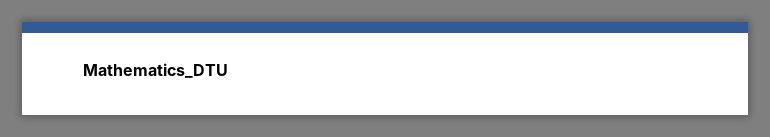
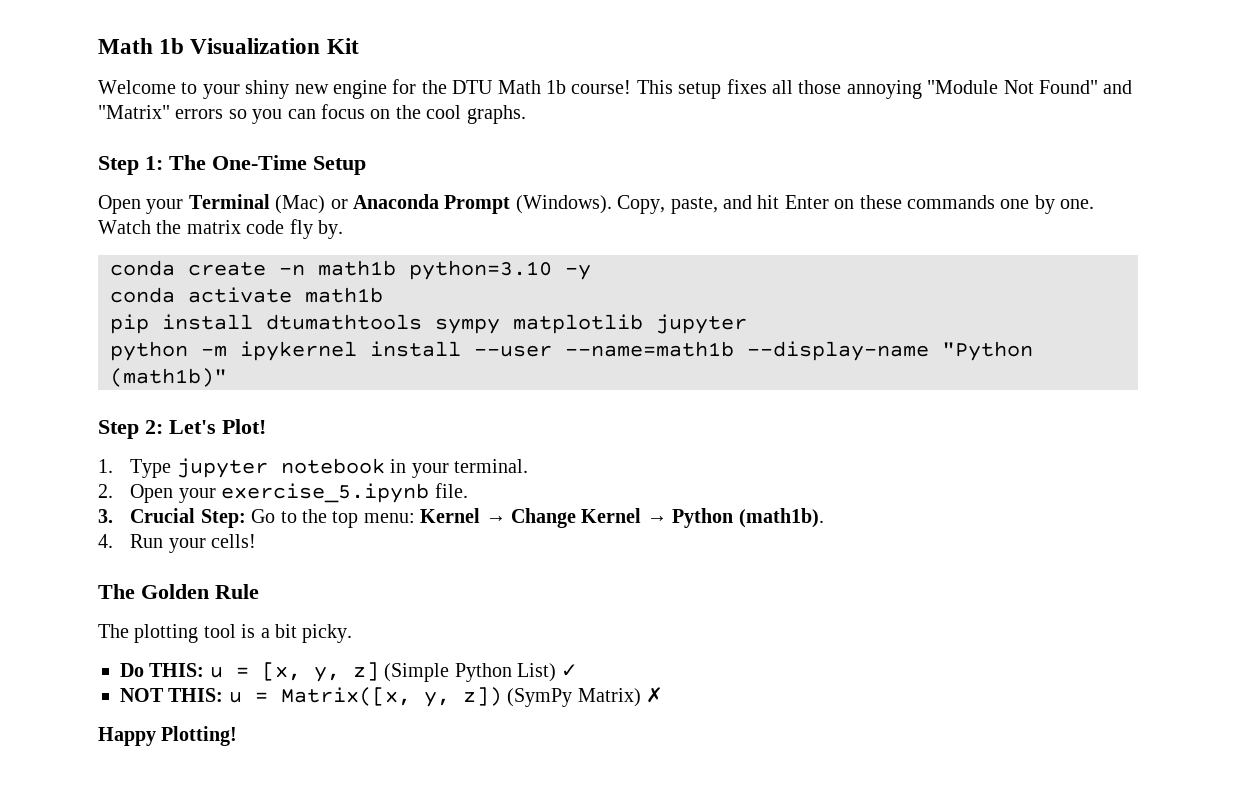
- Mathematics_DTU
+ Math 1b Visualization Kit
+ Welcome to your shiny new engine for the DTU Math 1b course! This setup fixes all those annoying "Module Not Found" and "Matrix" errors so you can focus on the cool graphs.
+ Step 1: The One-Time Setup
+ Open your Terminal (Mac) or Anaconda Prompt (Windows). Copy, paste, and hit Enter on these commands one by one. Watch the matrix code fly by.
+ conda create -n math1b python=3.10 -y
+ conda activate math1b
+ pip install dtumathtools sympy matplotlib jupyter
+ python -m ipykernel install --user --name=math1b --display-name "Python (math1b)"
+ Step 2: Let's Plot!
+ 1. Type jupyter notebook in your terminal.
+ 2. Open your exercise_5.ipynb file.
+ 3. Crucial Step: Go to the top menu: Kernel → Change Kernel → Python (math1b).
+ 4. Run your cells!
+ The Golden Rule
+ The plotting tool is a bit picky.
+ Do THIS: u = [x, y, z] (Simple Python List) ✓
+ NOT THIS: u = Matrix([x, y, z]) (SymPy Matrix) ✗
+ Happy Plotting!

